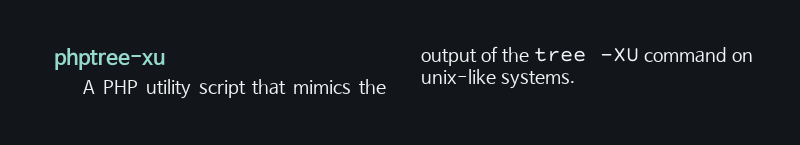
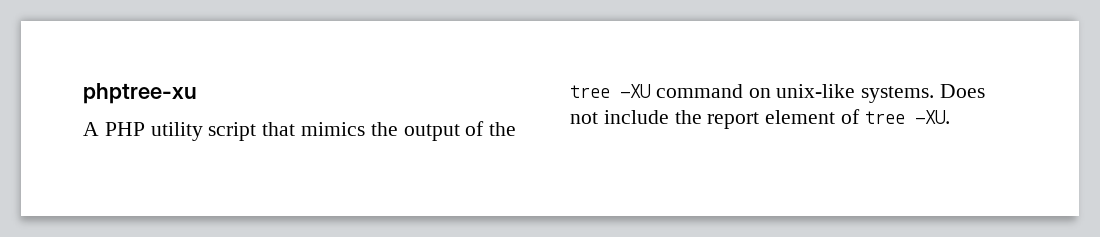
+ Does not include the report element of tree -XU.

